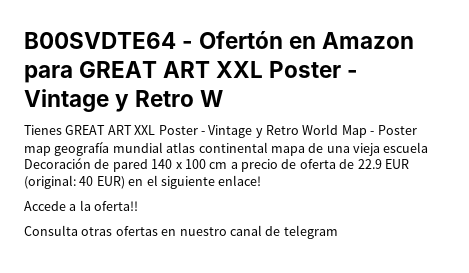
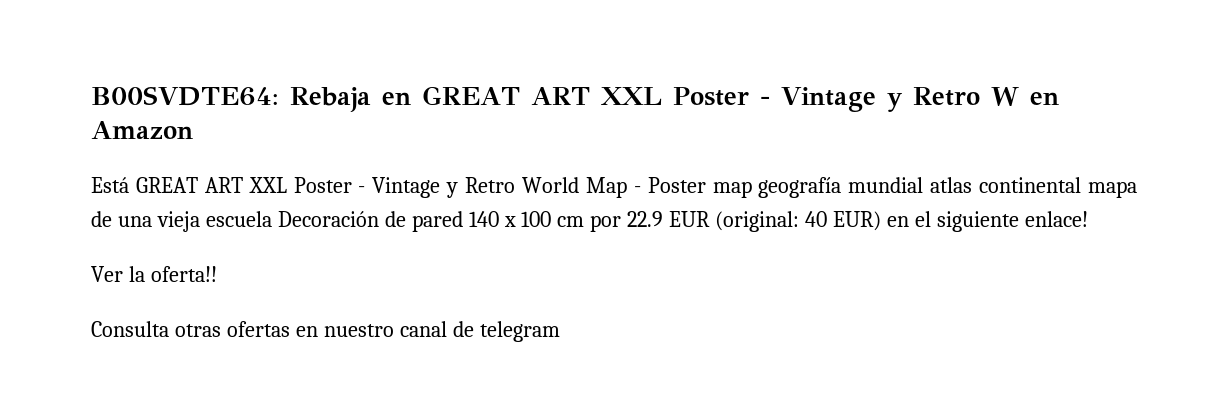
- B00SVDTE64 - Ofertón en Amazon para GREAT ART XXL Poster - Vintage y Retro W
- Tienes GREAT ART XXL Poster - Vintage y Retro World Map - Poster map geografía mundial atlas continental mapa de una vieja escuela Decoración de pared 140 x 100 cm a precio de oferta de 22.9 EUR (original: 40 EUR) en el siguiente enlace!
+ B00SVDTE64: Rebaja en GREAT ART XXL Poster - Vintage y Retro W en Amazon
+ Está GREAT ART XXL Poster - Vintage y Retro World Map - Poster map geografía mundial atlas continental mapa de una vieja escuela Decoración de pared 140 x 100 cm por 22.9 EUR (original: 40 EUR) en el siguiente enlace!
- Accede a la oferta!!
+ Ver la oferta!!

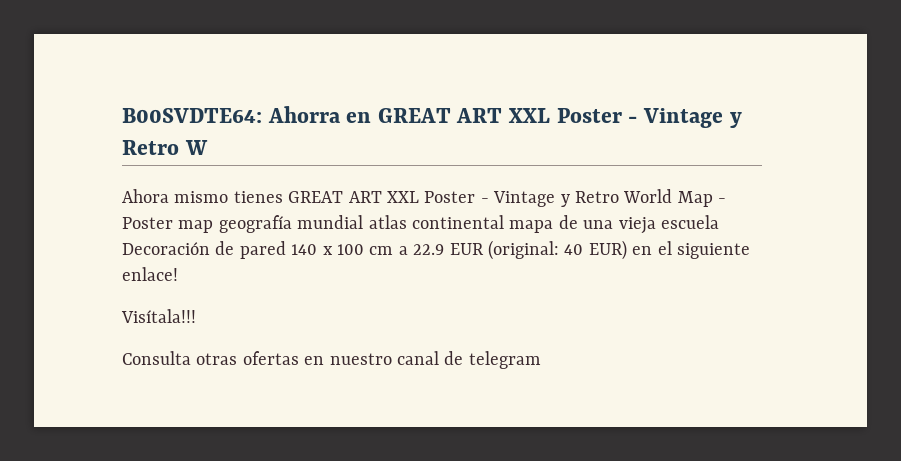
- B00SVDTE64: Rebaja en GREAT ART XXL Poster - Vintage y Retro W en Amazon
- Está GREAT ART XXL Poster - Vintage y Retro World Map - Poster map geografía mundial atlas continental mapa de una vieja escuela Decoración de pared 140 x 100 cm por 22.9 EUR (original: 40 EUR) en el siguiente enlace!
+ B00SVDTE64: Ahorra en GREAT ART XXL Poster - Vintage y Retro W
+ Ahora mismo tienes GREAT ART XXL Poster - Vintage y Retro World Map - Poster map geografía mundial atlas continental mapa de una vieja escuela Decoración de pared 140 x 100 cm a 22.9 EUR (original: 40 EUR) en el siguiente enlace!
- Ver la oferta!!
+ Visítala!!!

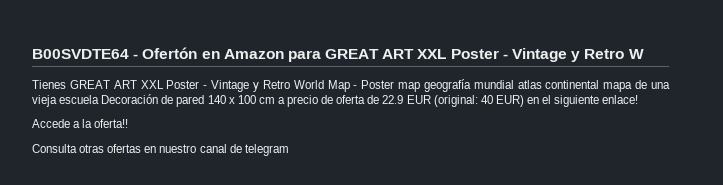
- B00SVDTE64: Ahorra en GREAT ART XXL Poster - Vintage y Retro W
+ B00SVDTE64 - Ofertón en Amazon para GREAT ART XXL Poster - Vintage y Retro W
- Ahora mismo tienes GREAT ART XXL Poster - Vintage y Retro World Map - Poster map geografía mundial atlas continental mapa de una vieja escuela Decoración de pared 140 x 100 cm a 22.9 EUR (original: 40 EUR) en el siguiente enlace!
+ Tienes GREAT ART XXL Poster - Vintage y Retro World Map - Poster map geografía mundial atlas continental mapa de una vieja escuela Decoración de pared 140 x 100 cm a precio de oferta de 22.9 EUR (original: 40 EUR) en el siguiente enlace!
- Visítala!!!
+ Accede a la oferta!!

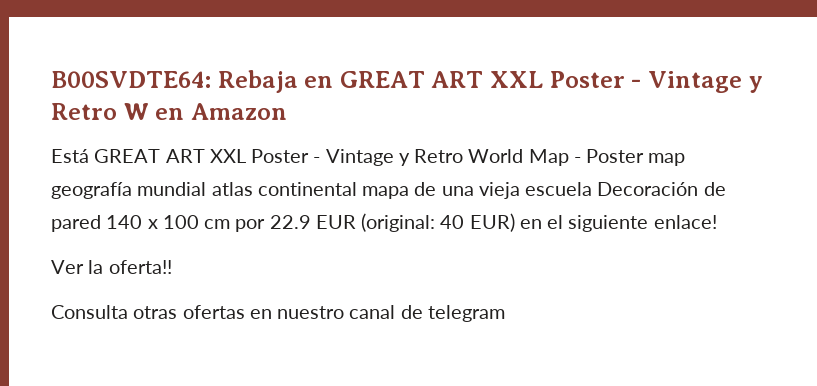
- B00SVDTE64 - Ofertón en Amazon para GREAT ART XXL Poster - Vintage y Retro W
- Tienes GREAT ART XXL Poster - Vintage y Retro World Map - Poster map geografía mundial atlas continental mapa de una vieja escuela Decoración de pared 140 x 100 cm a precio de oferta de 22.9 EUR (original: 40 EUR) en el siguiente enlace!
+ B00SVDTE64: Rebaja en GREAT ART XXL Poster - Vintage y Retro W en Amazon
+ Está GREAT ART XXL Poster - Vintage y Retro World Map - Poster map geografía mundial atlas continental mapa de una vieja escuela Decoración de pared 140 x 100 cm por 22.9 EUR (original: 40 EUR) en el siguiente enlace!
- Accede a la oferta!!
+ Ver la oferta!!

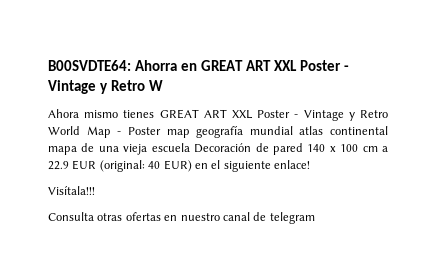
- B00SVDTE64: Rebaja en GREAT ART XXL Poster - Vintage y Retro W en Amazon
- Está GREAT ART XXL Poster - Vintage y Retro World Map - Poster map geografía mundial atlas continental mapa de una vieja escuela Decoración de pared 140 x 100 cm por 22.9 EUR (original: 40 EUR) en el siguiente enlace!
+ B00SVDTE64: Ahorra en GREAT ART XXL Poster - Vintage y Retro W
+ Ahora mismo tienes GREAT ART XXL Poster - Vintage y Retro World Map - Poster map geografía mundial atlas continental mapa de una vieja escuela Decoración de pared 140 x 100 cm a 22.9 EUR (original: 40 EUR) en el siguiente enlace!
- Ver la oferta!!
+ Visítala!!!

